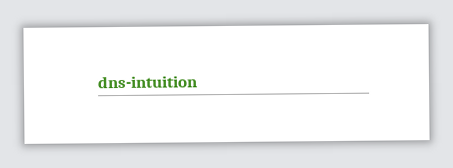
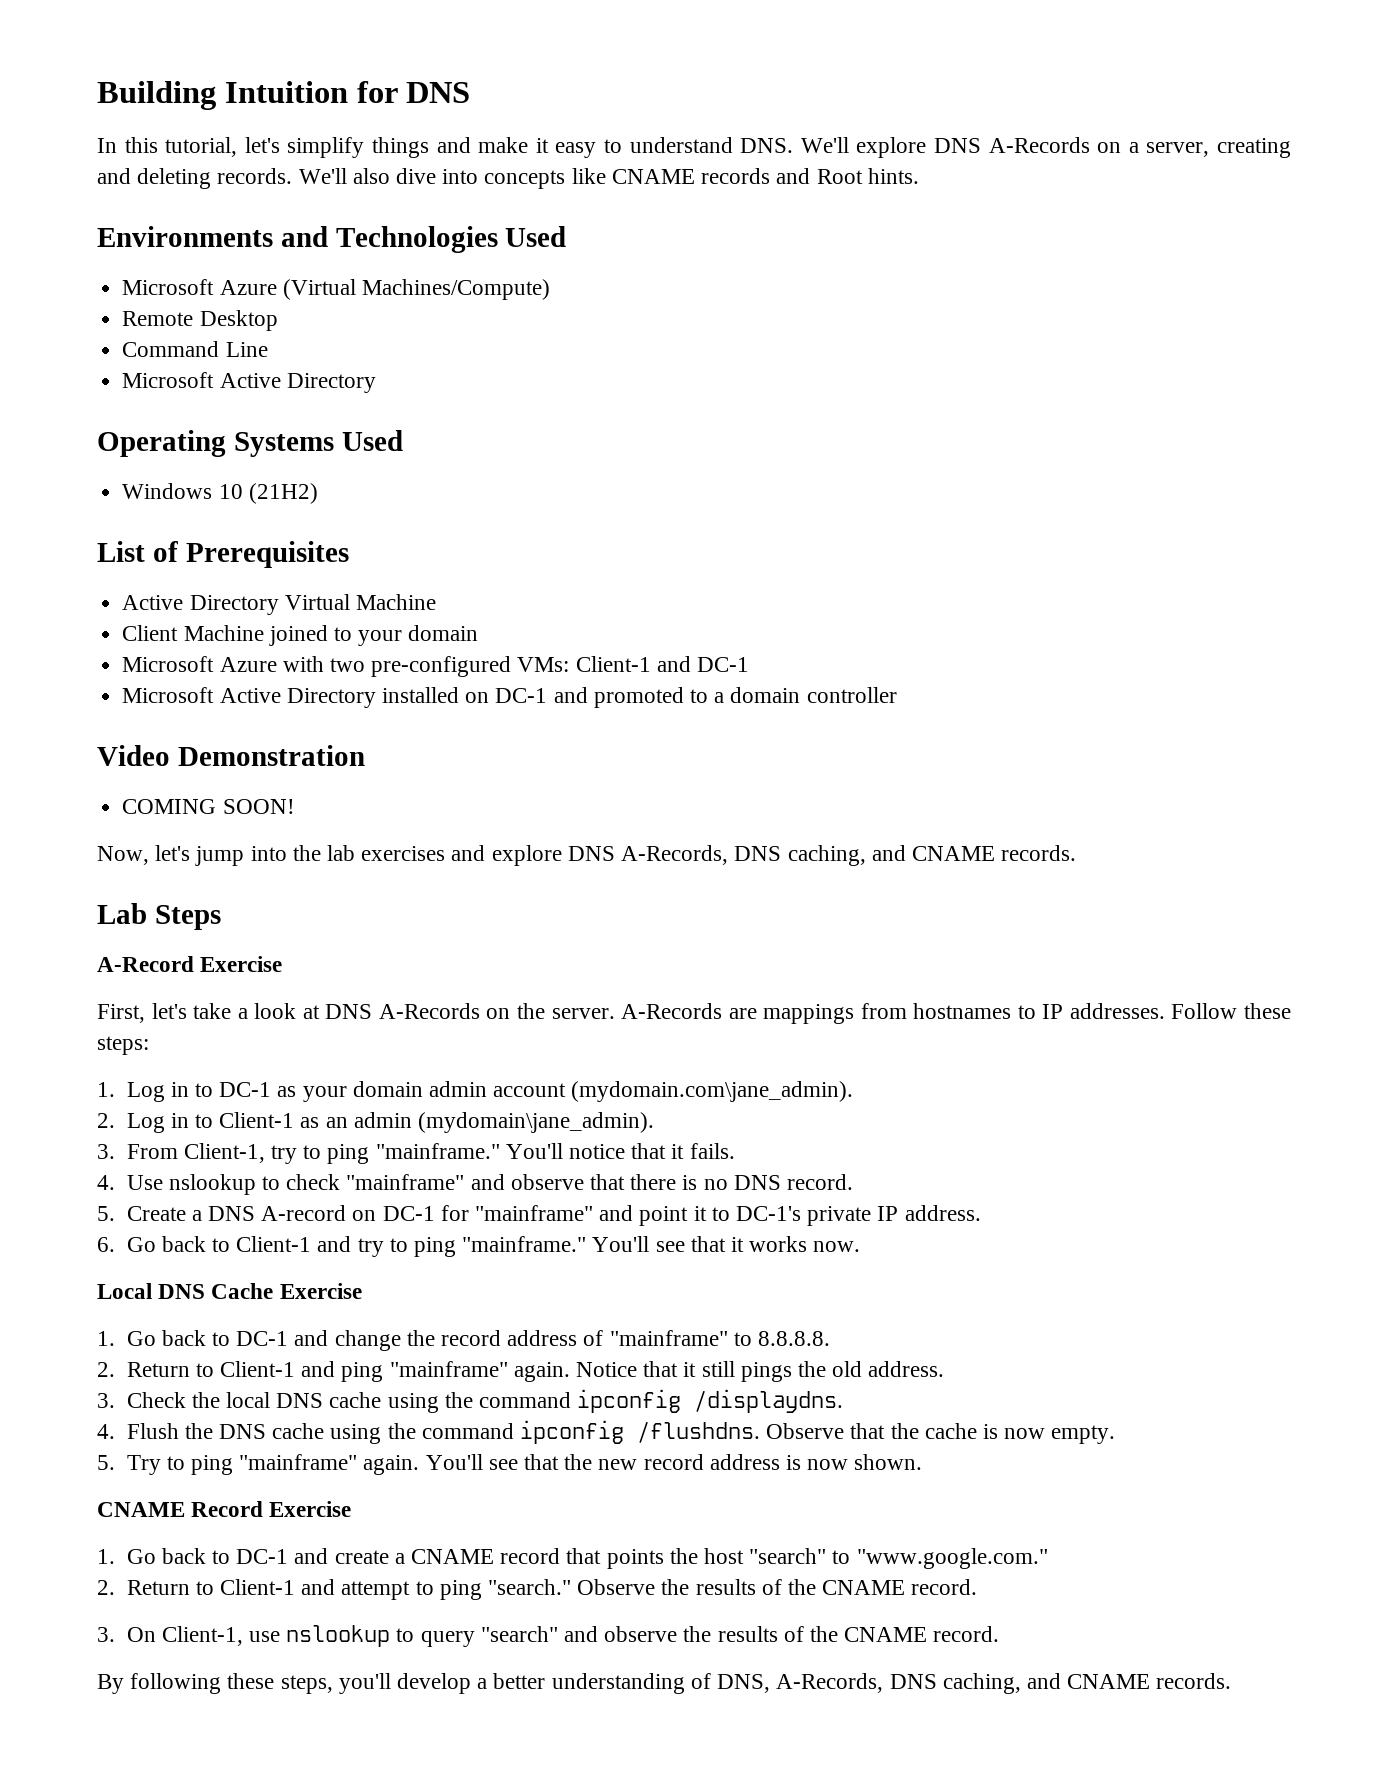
- dns-intuition
+ Building Intuition for DNS
+ In this tutorial, let's simplify things and make it easy to understand DNS. We'll explore DNS A-Records on a server, creating and deleting records. We'll also dive into concepts like CNAME records and Root hints.
+ Environments and Technologies Used
+ Microsoft Azure (Virtual Machines/Compute)
+ Remote Desktop
+ Command Line
+ Microsoft Active Directory
+ Operating Systems Used
+ Windows 10 (21H2)
+ List of Prerequisites
+ Active Directory Virtual Machine
+ Client Machine joined to your domain
+ Microsoft Azure with two pre-configured VMs: Client-1 and DC-1
+ Microsoft Active Directory installed on DC-1 and promoted to a domain controller
+ Video Demonstration
+ COMING SOON!
+ Now, let's jump into the lab exercises and explore DNS A-Records, DNS caching, and CNAME records.
+ Lab Steps
+ A-Record Exercise
+ First, let's take a look at DNS A-Records on the server. A-Records are mappings from hostnames to IP addresses. Follow these steps:
+ 1. Log in to DC-1 as your domain admin account (mydomain.com\jane_admin).
+ 2. Log in to Client-1 as an admin (mydomain\jane_admin).
+ 3. From Client-1, try to ping "mainframe." You'll notice that it fails.
+ 4. Use nslookup to check "mainframe" and observe that there is no DNS record.
+ 5. Create a DNS A-record on DC-1 for "mainframe" and point it to DC-1's private IP address.
+ 6. Go back to Client-1 and try to ping "mainframe." You'll see that it works now.
+ Local DNS Cache Exercise
+ 1. Go back to DC-1 and change the record address of "mainframe" to 8.8.8.8.
+ 2. Return to Client-1 and ping "mainframe" again. Notice that it still pings the old address.
+ 3. Check the local DNS cache using the command ipconfig /displaydns.
+ 4. Flush the DNS cache using the command ipconfig /flushdns. Observe that the cache is now empty.
+ 5. Try to ping "mainframe" again. You'll see that the new record address is now shown.
+ CNAME Record Exercise
+ 1. Go back to DC-1 and create a CNAME record that points the host "search" to "www.google.com."
+ 2. Return to Client-1 and attempt to ping "search." Observe the results of the CNAME record.
+ 3. On Client-1, use nslookup to query "search" and observe the results of the CNAME record.
+ By following these steps, you'll develop a better understanding of DNS, A-Records, DNS caching, and CNAME records.

